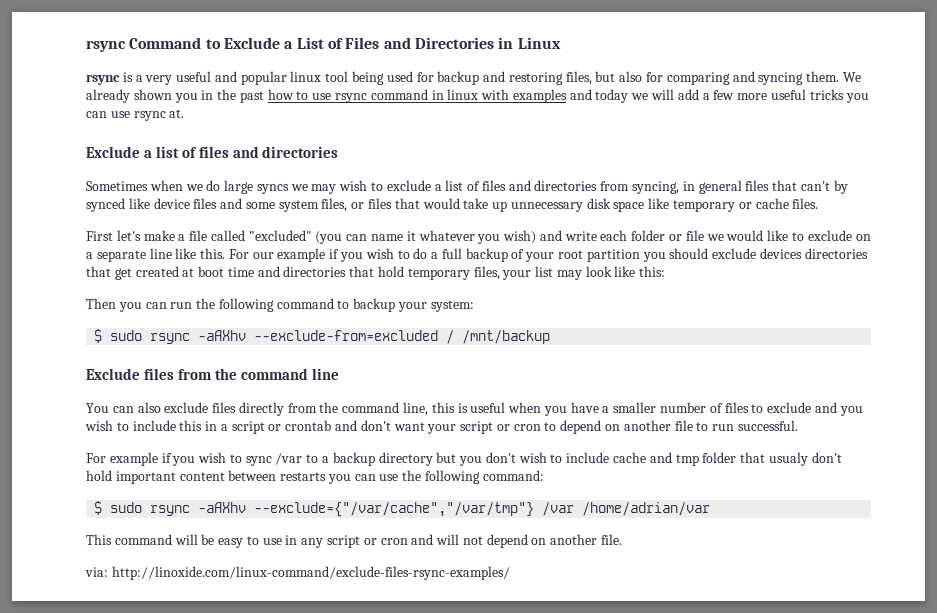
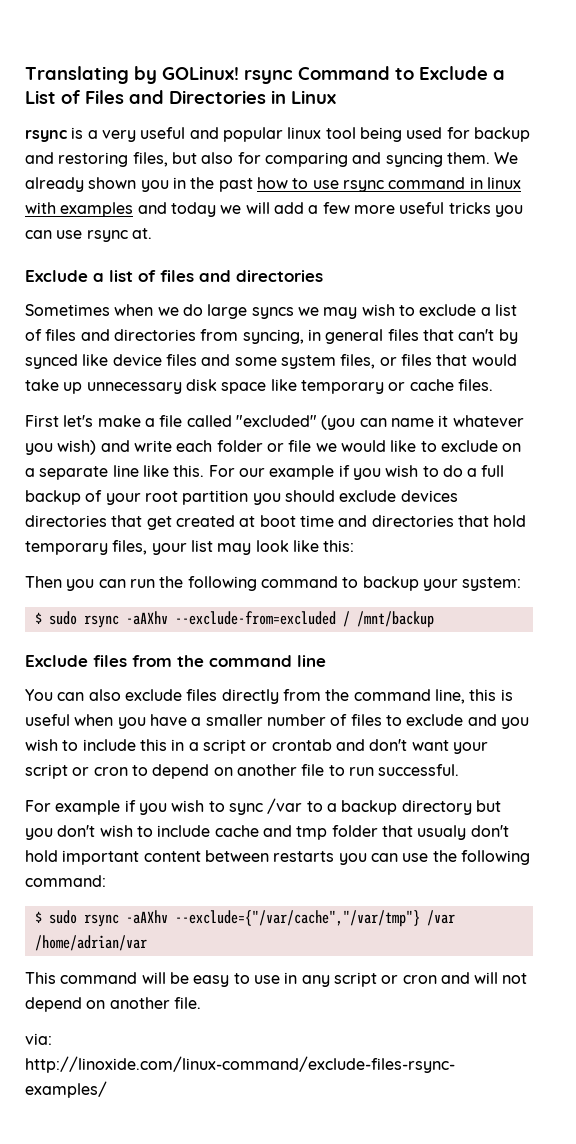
- rsync Command to Exclude a List of Files and Directories in Linux
+ Translating by GOLinux! rsync Command to Exclude a List of Files and Directories in Linux

